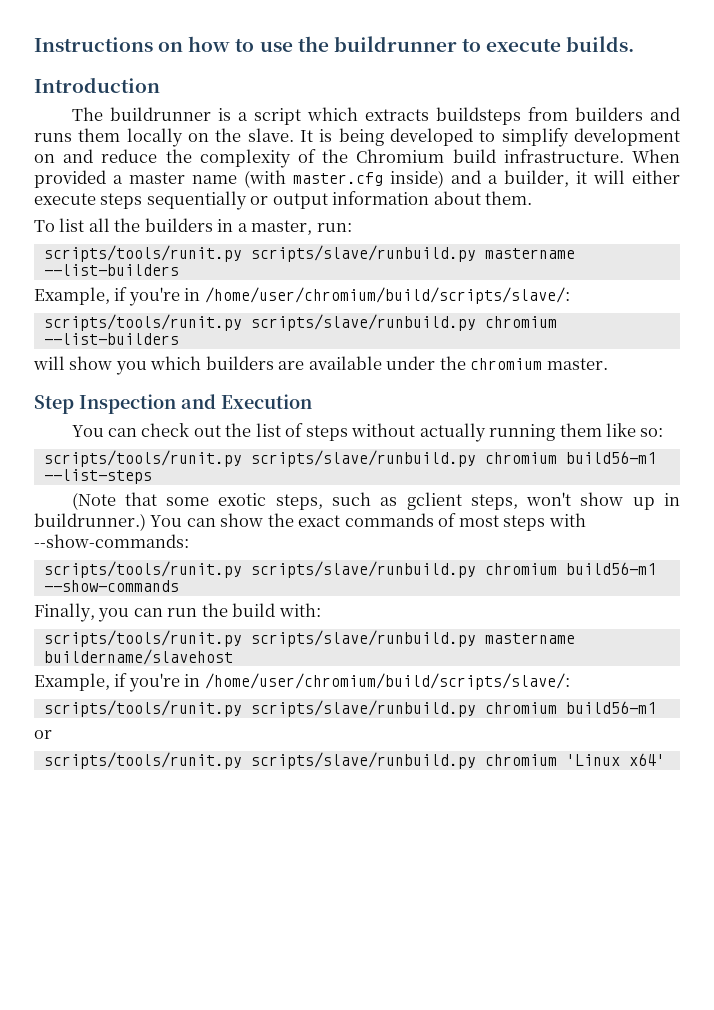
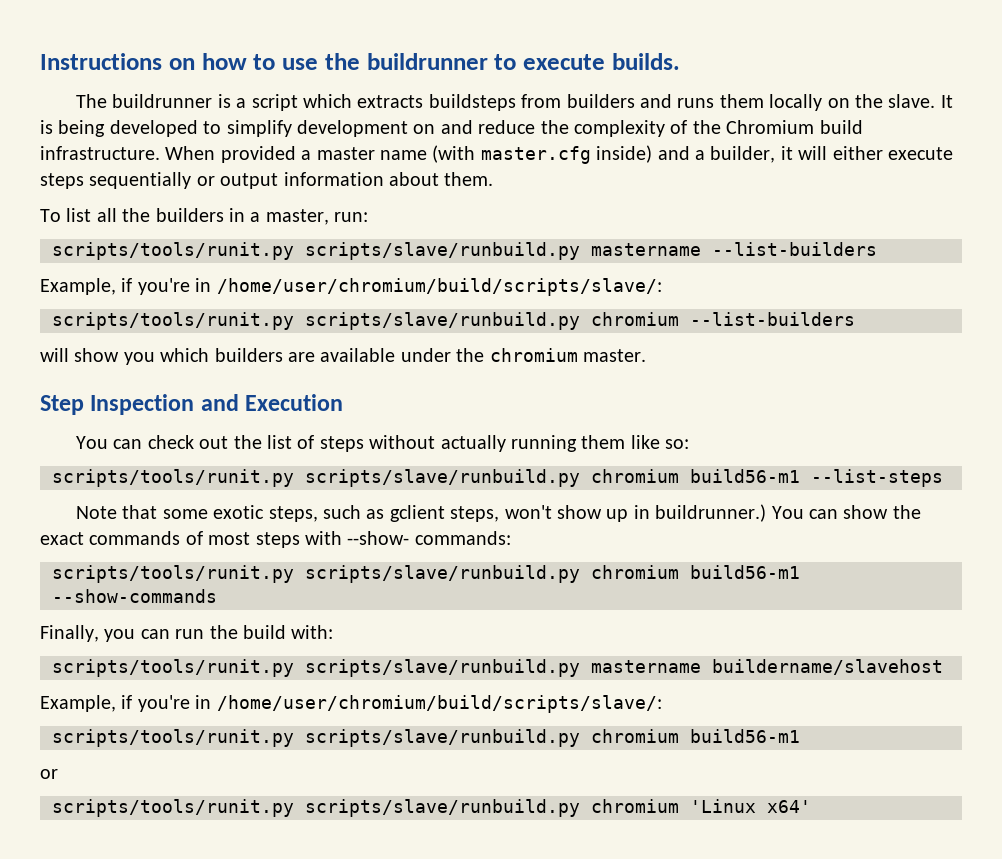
- Introduction
- (Note that some exotic steps, such as gclient steps, won't show up in buildrunner.)
+ Note that some exotic steps, such as gclient steps, won't show up in buildrunner.)
- You can show the exact commands of most steps with --show-commands:
+ You can show the exact commands of most steps with --show- commands:

